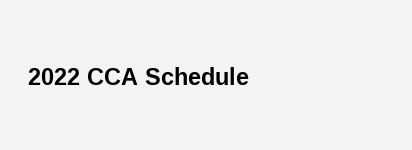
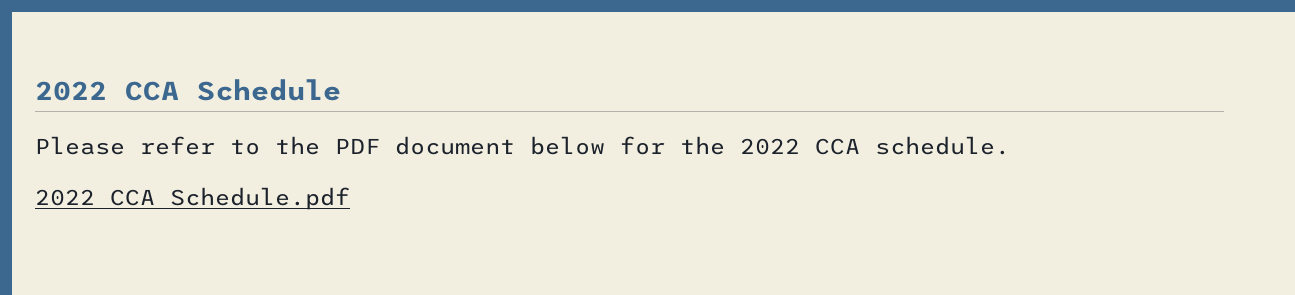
+ Please refer to the PDF document below for the 2022 CCA schedule.
+ 2022 CCA Schedule.pdf

